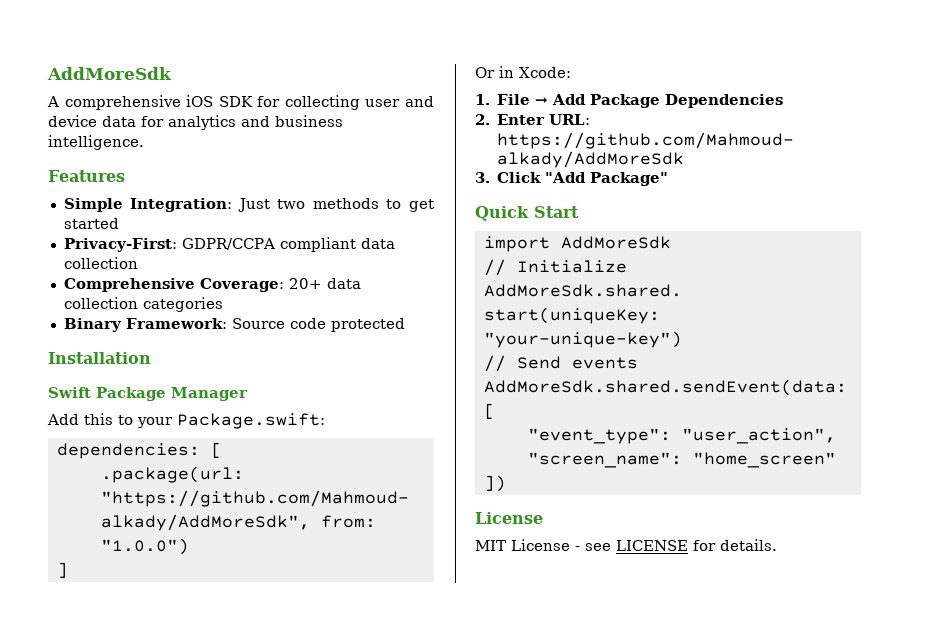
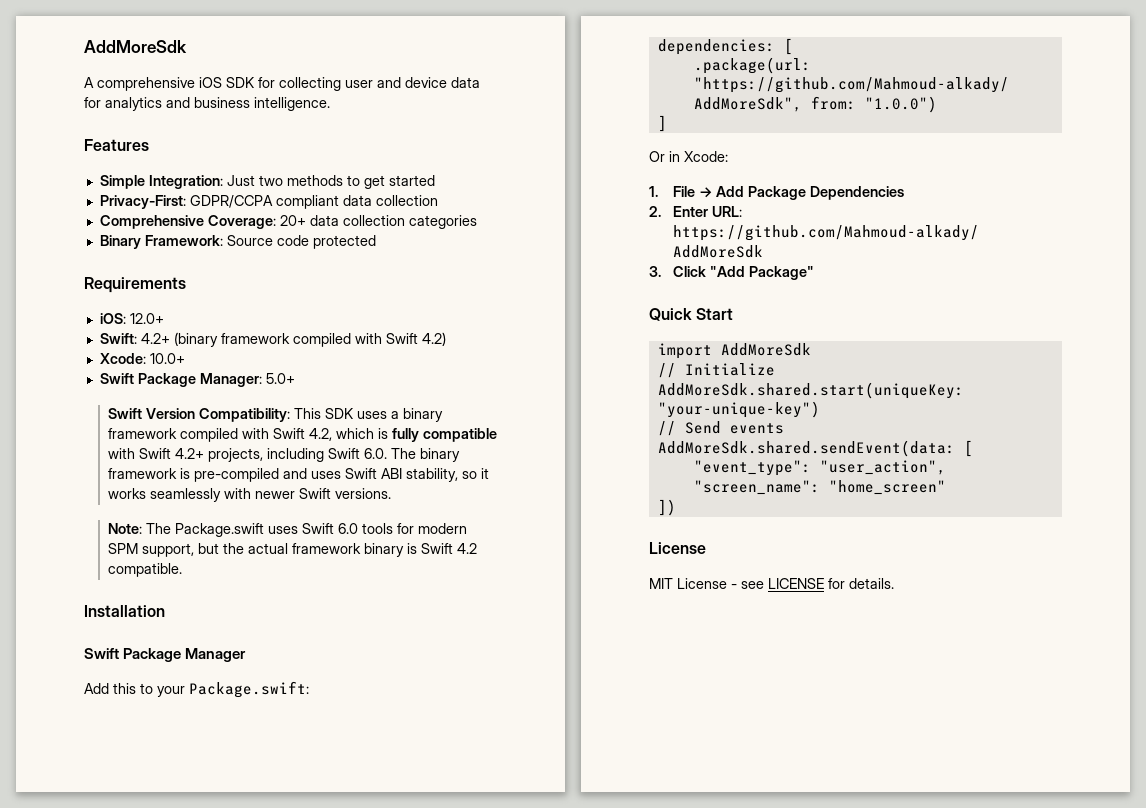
+ Requirements
+ iOS: 12.0+
+ Swift: 4.2+ (binary framework compiled with Swift 4.2)
+ Xcode: 10.0+
+ Swift Package Manager: 5.0+
+ Swift Version Compatibility: This SDK uses a binary framework compiled with Swift 4.2, which is fully compatible with Swift 4.2+ projects, including Swift 6.0. The binary framework is pre-compiled and uses Swift ABI stability, so it works seamlessly with newer Swift versions.
+ Note: The Package.swift uses Swift 6.0 tools for modern SPM support, but the actual framework binary is Swift 4.2 compatible.

